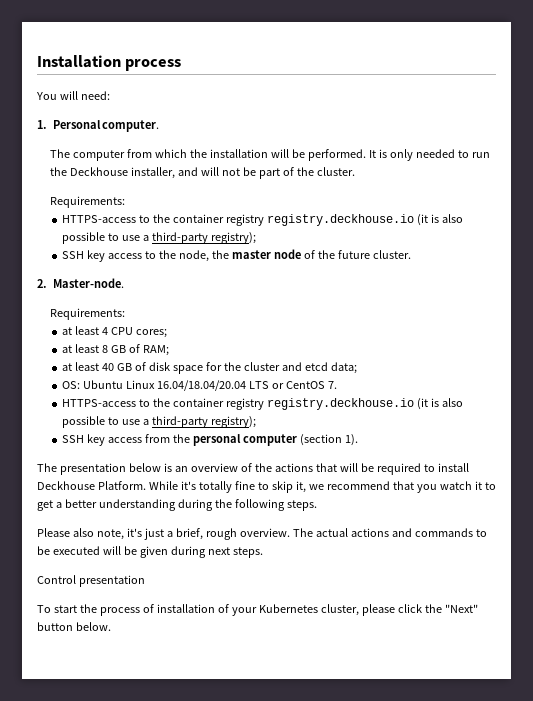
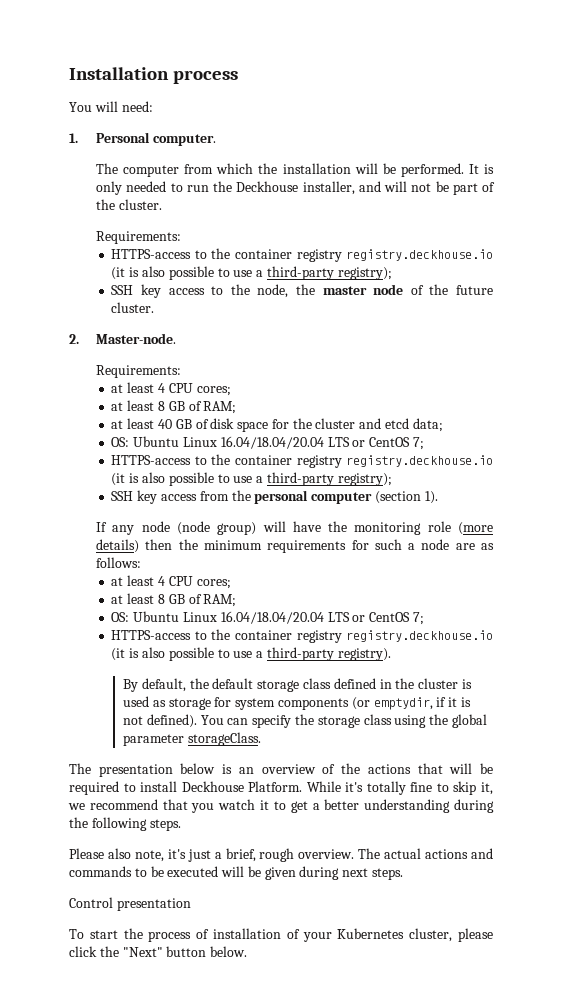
  at least 40 GB of disk space for the cluster and etcd data;
- OS: Ubuntu Linux 16.04/18.04/20.04 LTS or CentOS 7.
+ OS: Ubuntu Linux 16.04/18.04/20.04 LTS or CentOS 7;
+ If any node (node group) will have the monitoring role (more details) then the minimum requirements for such a node are as follows:
+ at least 4 CPU cores;
+ at least 8 GB of RAM;
+ OS: Ubuntu Linux 16.04/18.04/20.04 LTS or CentOS 7;
+ HTTPS-access to the container registry registry.deckhouse.io (it is also possible to use a third-party registry).
+ By default, the default storage class defined in the cluster is used as storage for system components (or emptydir, if it is not defined). You can specify the storage class using the global parameter storageClass.

